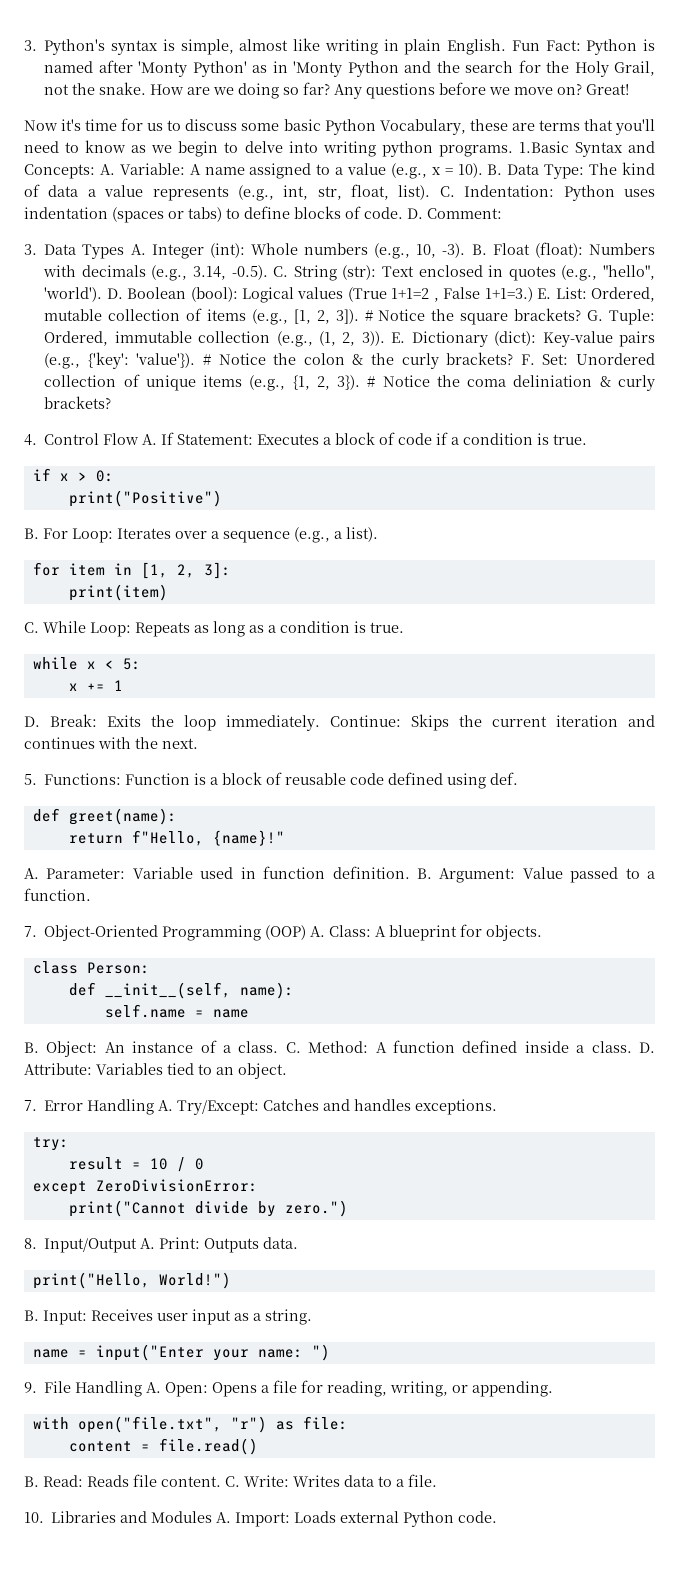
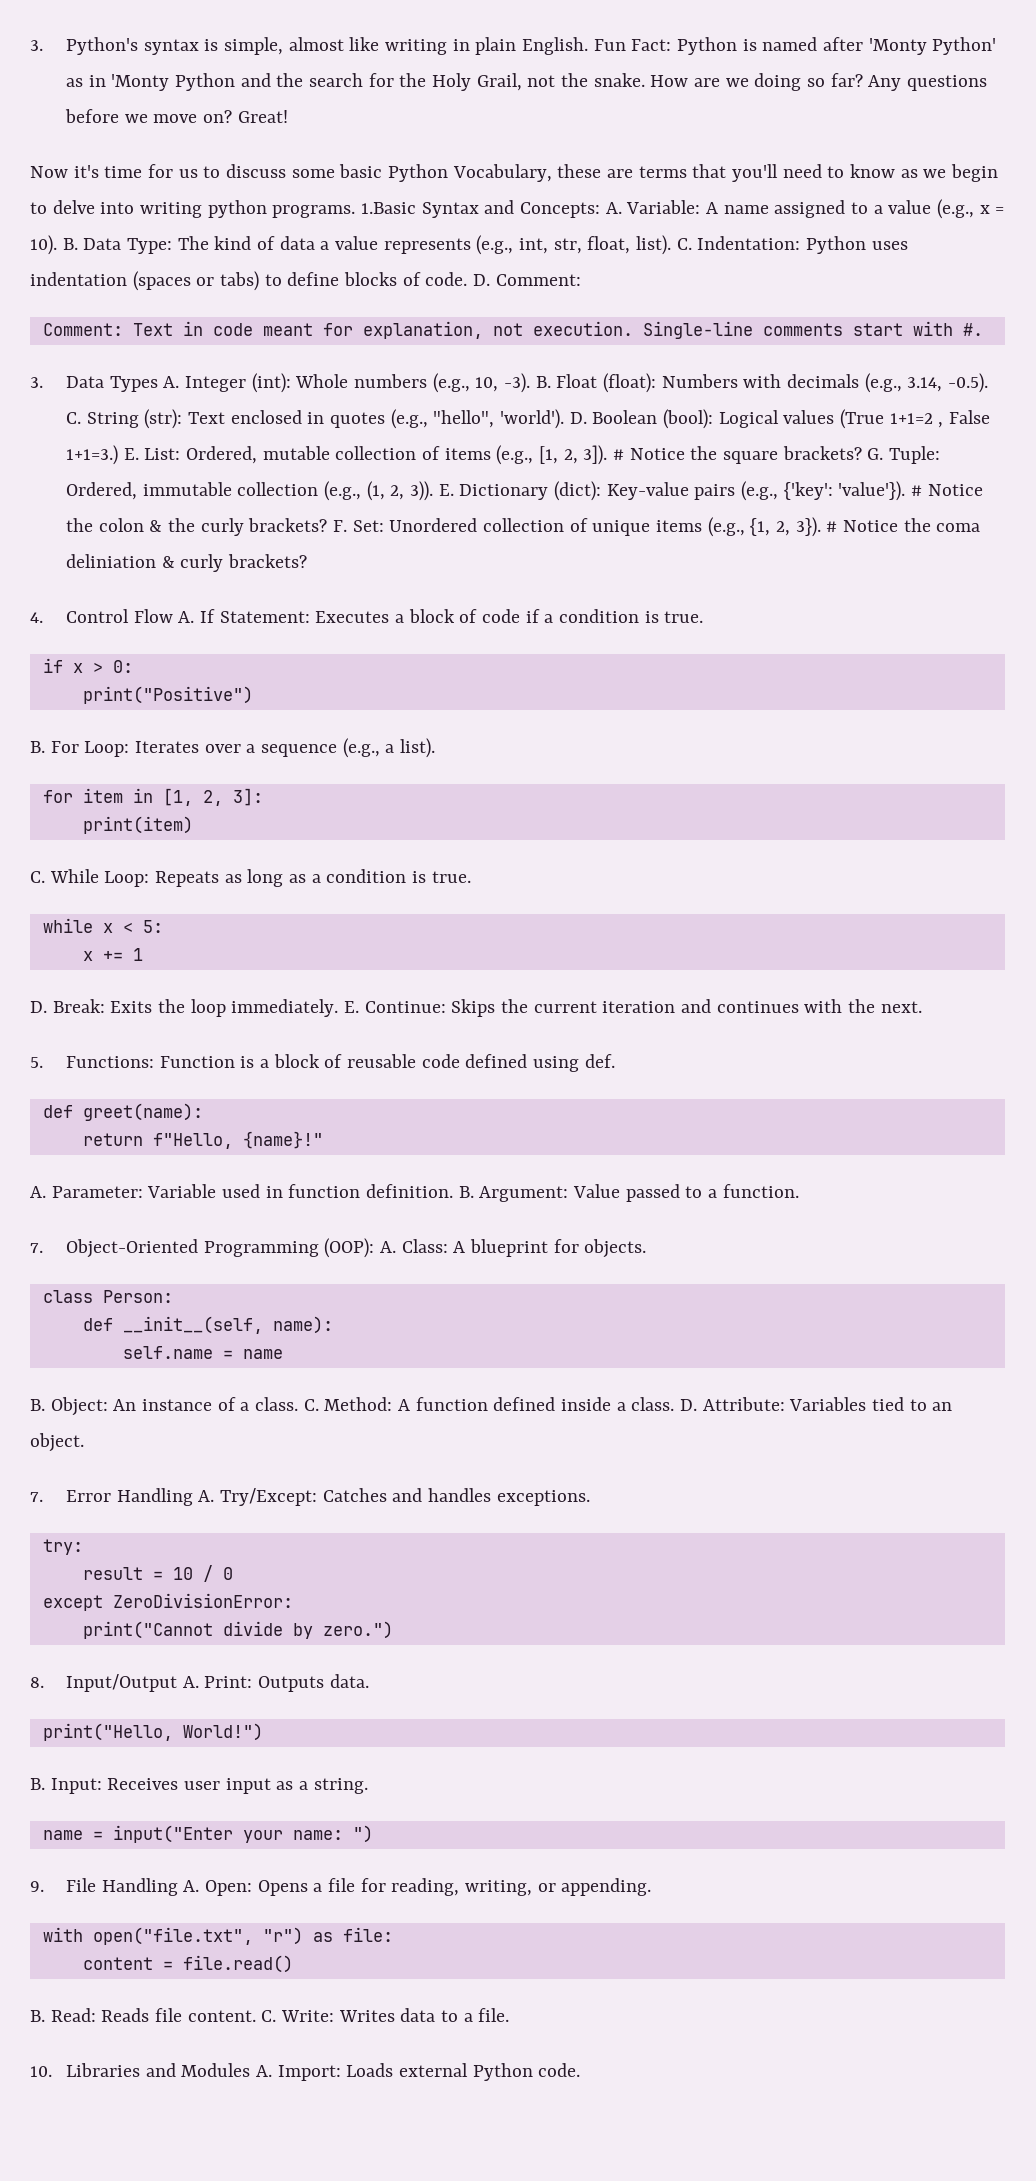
+ Comment: Text in code meant for explanation, not execution. Single-line comments start with #.
- Continue: Skips the current iteration and continues with the next.
+ E. Continue: Skips the current iteration and continues with the next.
- 7. Object-Oriented Programming (OOP) A. Class: A blueprint for objects.
+ 7. Object-Oriented Programming (OOP): A. Class: A blueprint for objects.

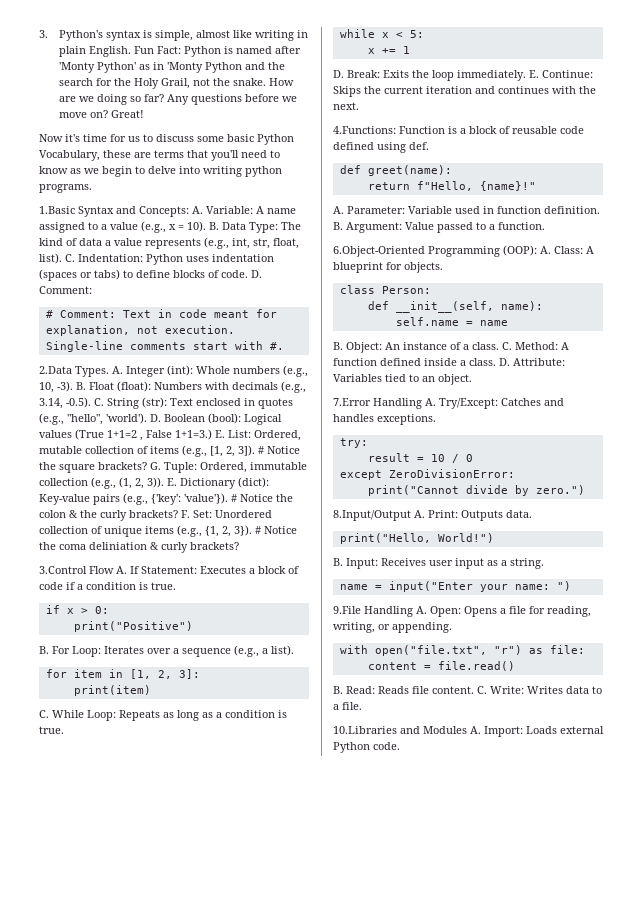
- Now it's time for us to discuss some basic Python Vocabulary, these are terms that you'll need to know as we begin to delve into writing python programs. 1.Basic Syntax and Concepts: A. Variable: A name assigned to a value (e.g., x = 10).
+ Now it's time for us to discuss some basic Python Vocabulary, these are terms that you'll need to know as we begin to delve into writing python programs.
+ 1.Basic Syntax and Concepts: A. Variable: A name assigned to a value (e.g., x = 10).
- Comment: Text in code meant for explanation, not execution.
+ # Comment: Text in code meant for explanation, not execution.
- 3. Data Types A. Integer (int): Whole numbers (e.g., 10, -3).
+ 2.Data Types. A. Integer (int): Whole numbers (e.g., 10, -3).
- 4. Control Flow A. If Statement: Executes a block of code if a condition is true.
+ 3.Control Flow A. If Statement: Executes a block of code if a condition is true.
- 5. Functions: Function is a block of reusable code defined using def.
+ 4.Functions: Function is a block of reusable code defined using def.
- 7. Object-Oriented Programming (OOP): A. Class: A blueprint for objects.
+ 6.Object-Oriented Programming (OOP): A. Class: A blueprint for objects.
- 7. Error Handling A. Try/Except: Catches and handles exceptions.
+ 7.Error Handling A. Try/Except: Catches and handles exceptions.
- 8. Input/Output A. Print: Outputs data.
+ 8.Input/Output A. Print: Outputs data.
- 9. File Handling A. Open: Opens a file for reading, writing, or appending.
+ 9.File Handling A. Open: Opens a file for reading, writing, or appending.
- 10. Libraries and Modules A. Import: Loads external Python code.
+ 10.Libraries and Modules A. Import: Loads external Python code.

